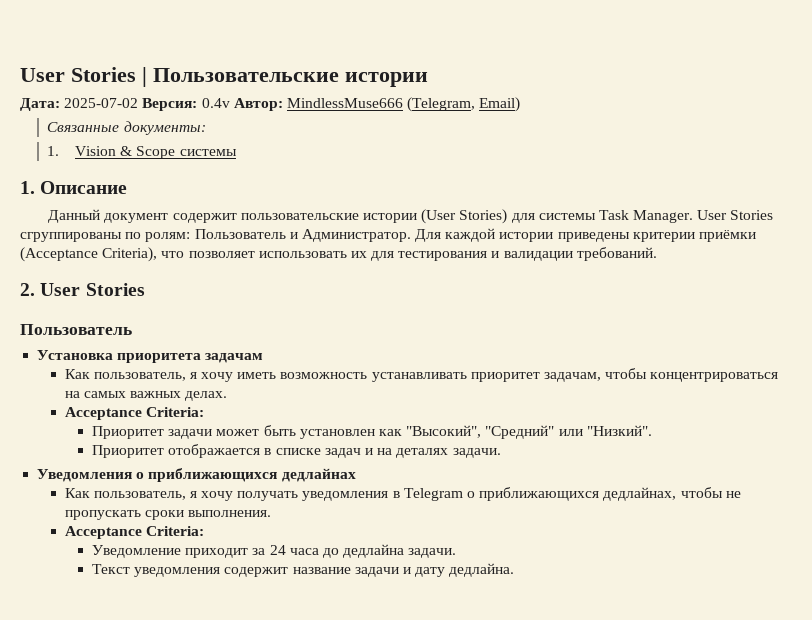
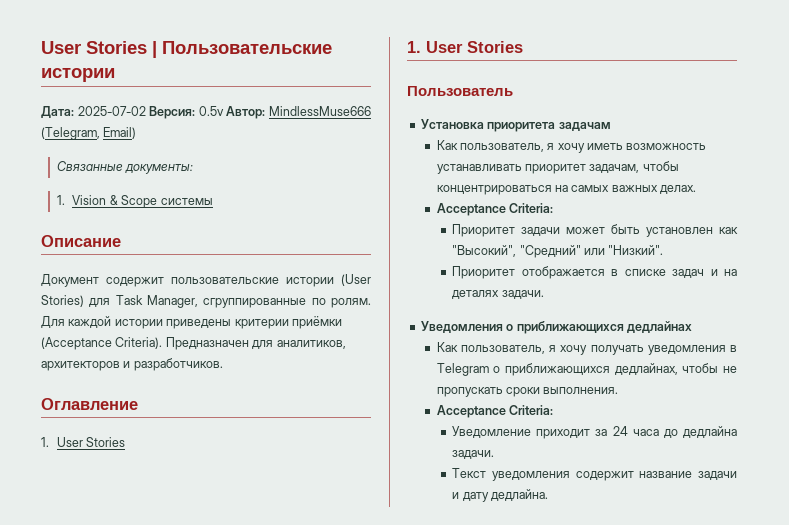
- Дата: 2025-07-02 Версия: 0.4v Автор: MindlessMuse666 (Telegram, Email)
+ Дата: 2025-07-02 Версия: 0.5v Автор: MindlessMuse666 (Telegram, Email)
- 1. Описание
+ Описание
- Данный документ содержит пользовательские истории (User Stories) для системы Task Manager. User Stories сгруппированы по ролям: Пользователь и Администратор.
+ Документ содержит пользовательские истории (User Stories) для Task Manager, сгруппированные по ролям.
- Для каждой истории приведены критерии приёмки (Acceptance Criteria), что позволяет использовать их для тестирования и валидации требований.
- 2. User Stories
+ Для каждой истории приведены критерии приёмки (Acceptance Criteria). Предназначен для аналитиков, архитекторов и разработчиков.
+ Оглавление
+ 1. User Stories
+ 1. User Stories

